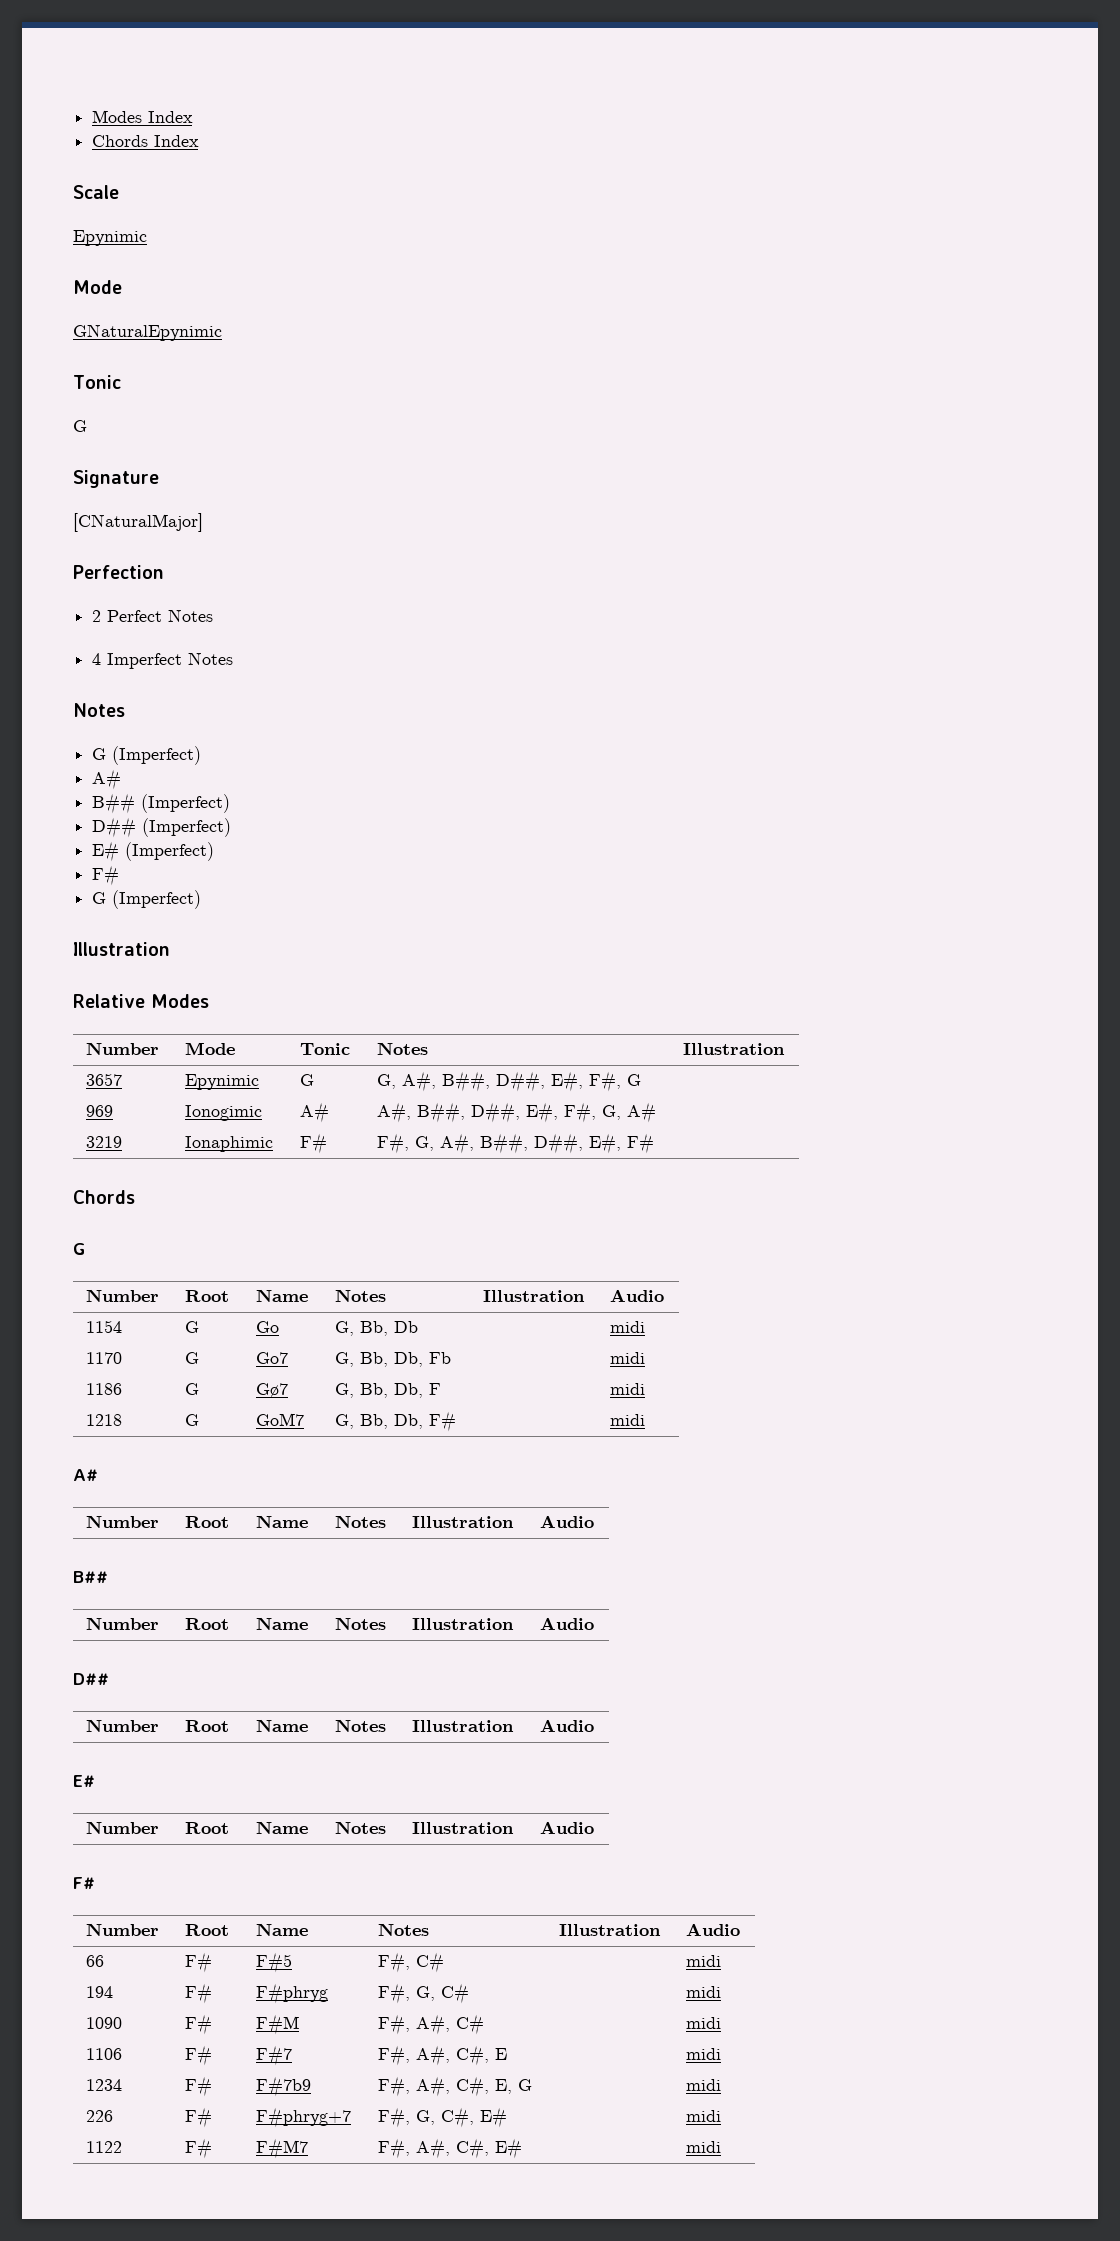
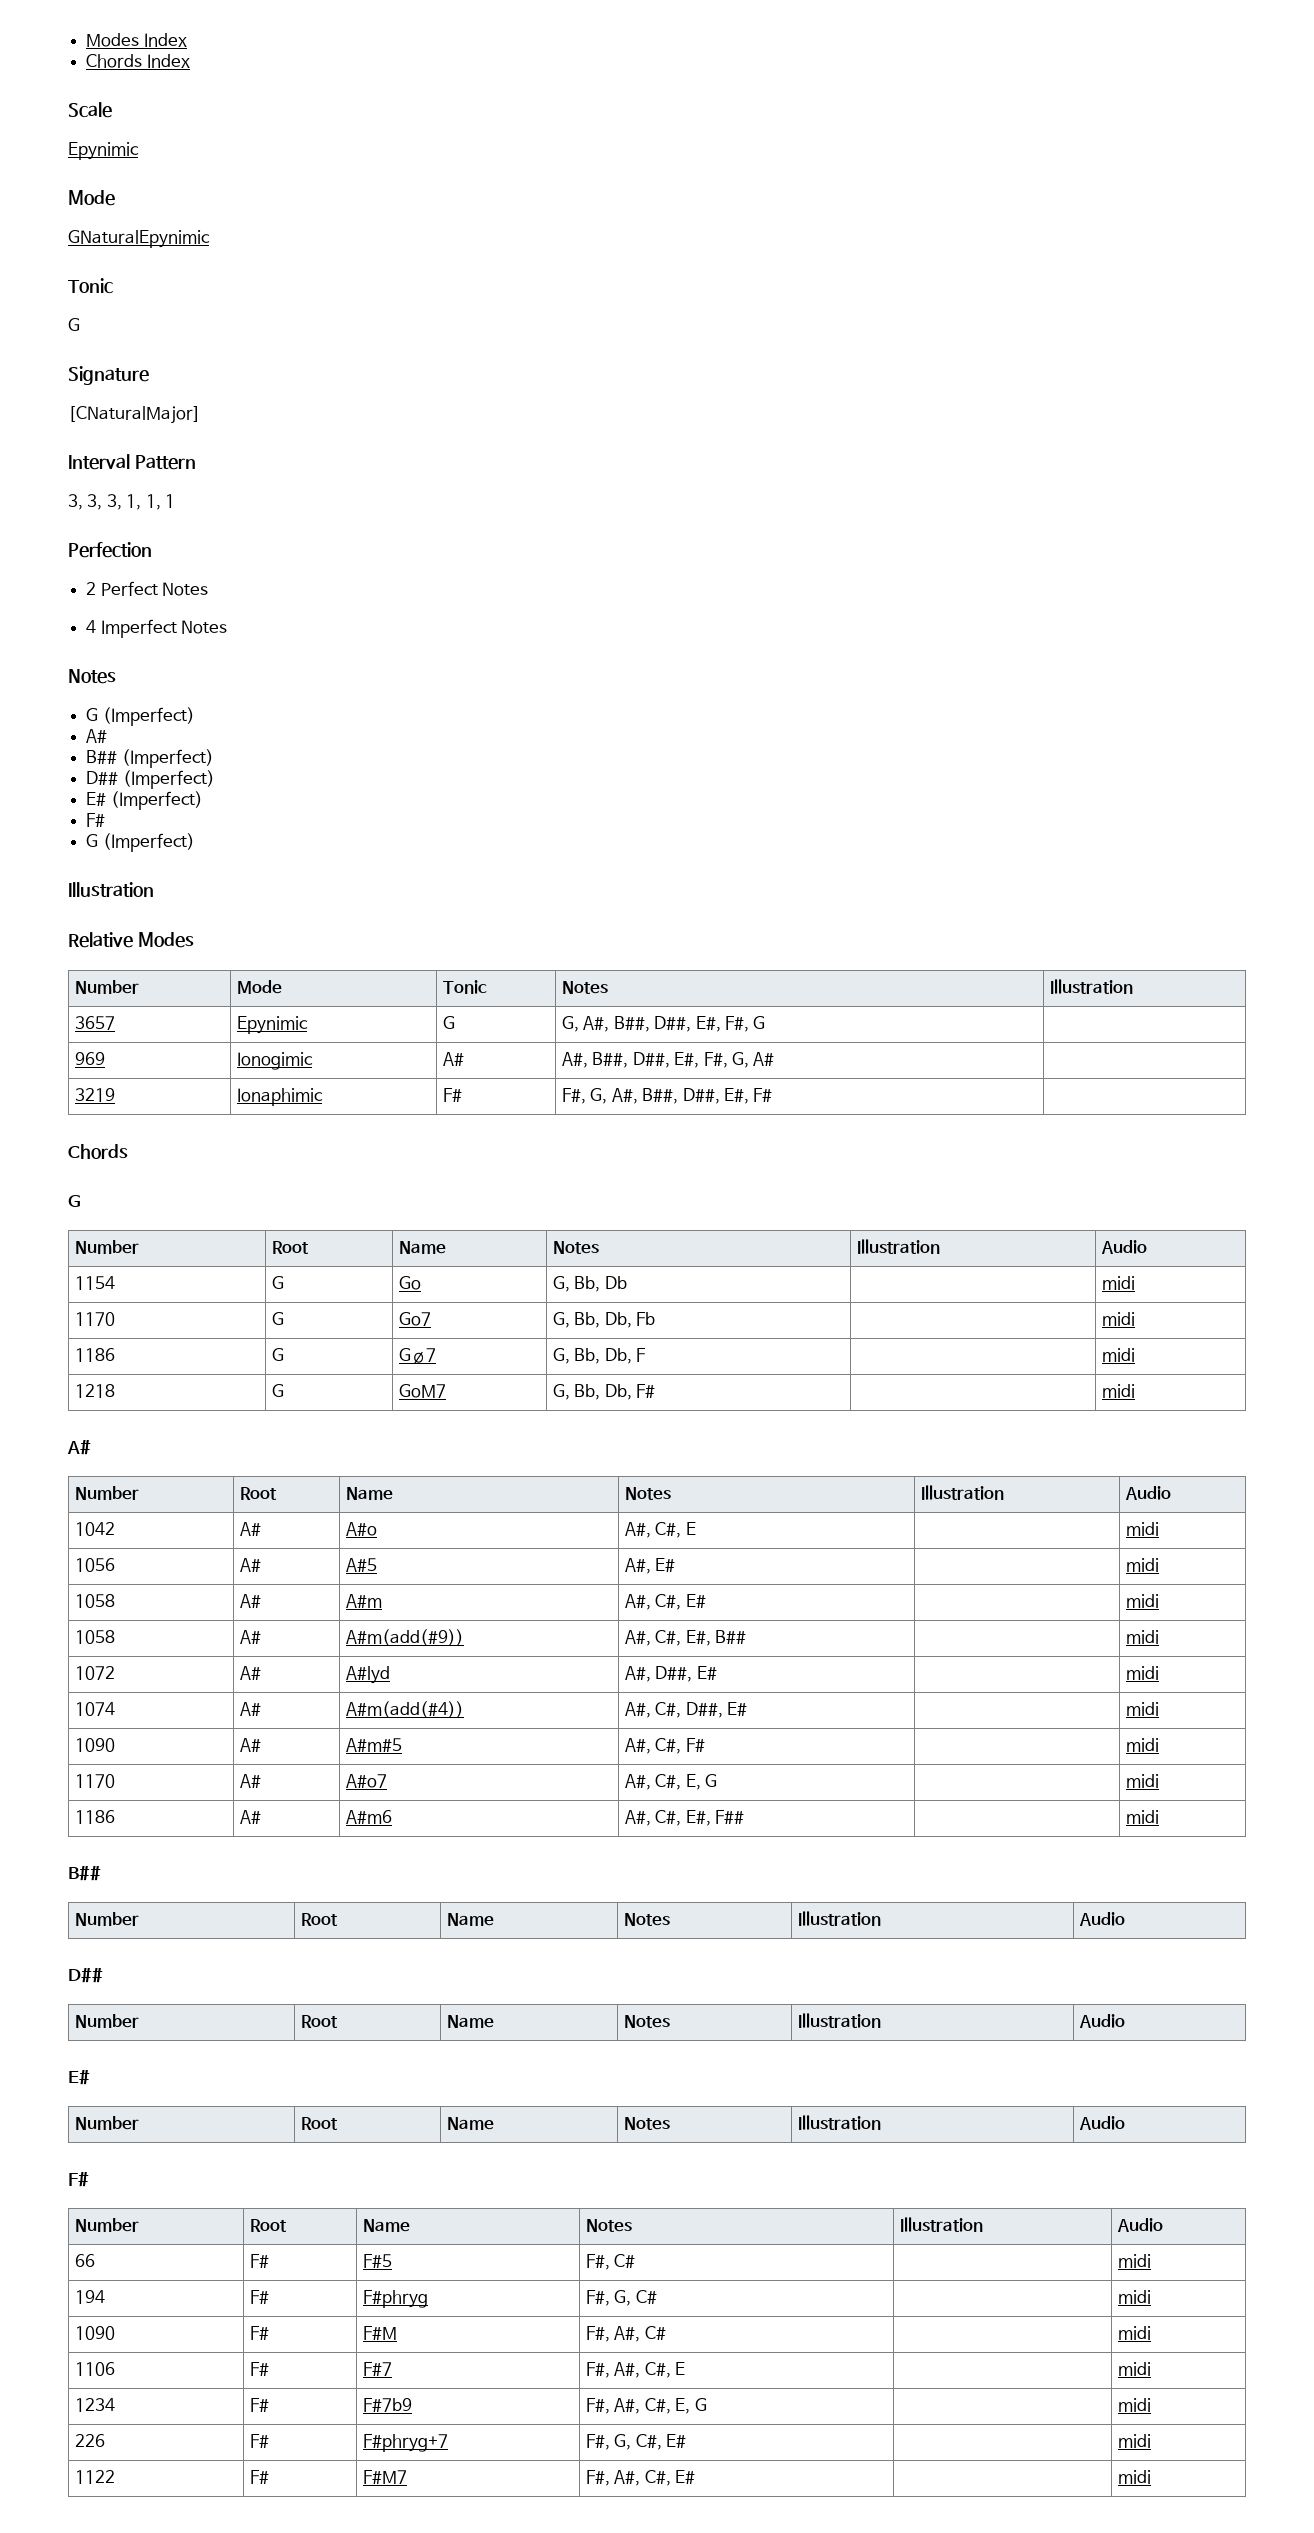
+ Interval Pattern
+ 3, 3, 3, 1, 1, 1
+ 1042 | A# | A#o | A#, C#, E | | midi
+ 1056 | A# | A#5 | A#, E# | | midi
+ 1058 | A# | A#m | A#, C#, E# | | midi
+ 1058 | A# | A#m(add(#9)) | A#, C#, E#, B## | | midi
+ 1072 | A# | A#lyd | A#, D##, E# | | midi
+ 1074 | A# | A#m(add(#4)) | A#, C#, D##, E# | | midi
+ 1090 | A# | A#m#5 | A#, C#, F# | | midi
+ 1170 | A# | A#o7 | A#, C#, E, G | | midi
+ 1186 | A# | A#m6 | A#, C#, E#, F## | | midi

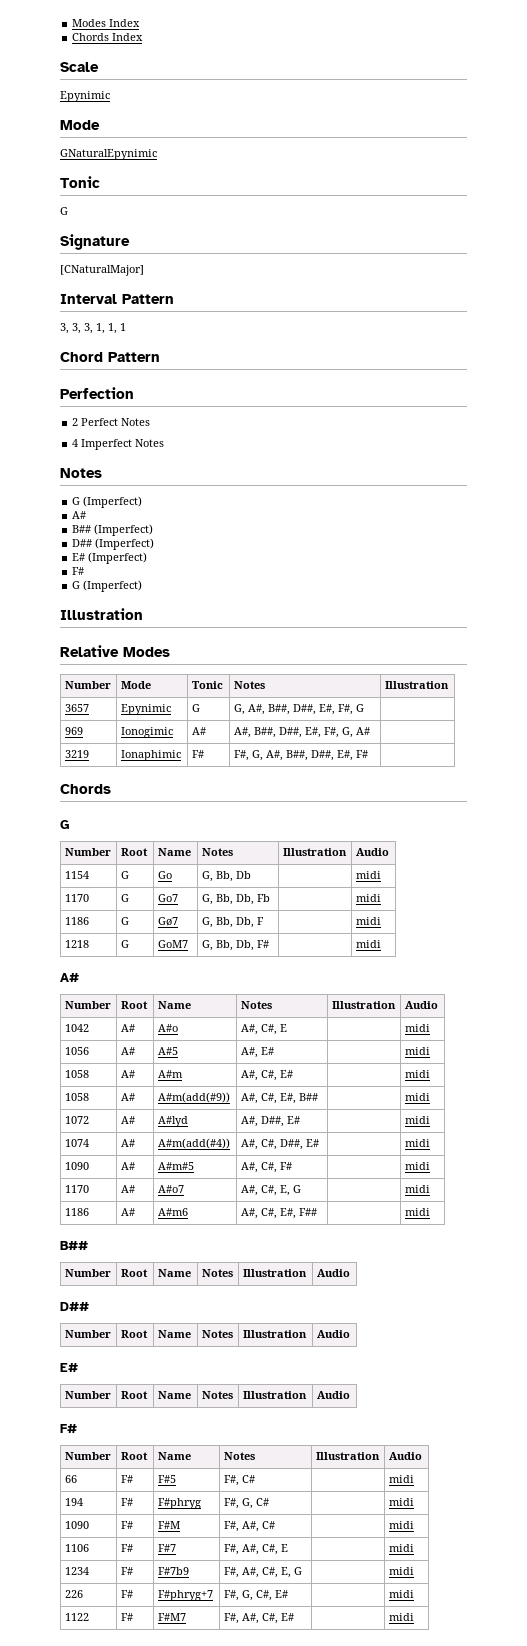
+ Chord Pattern

